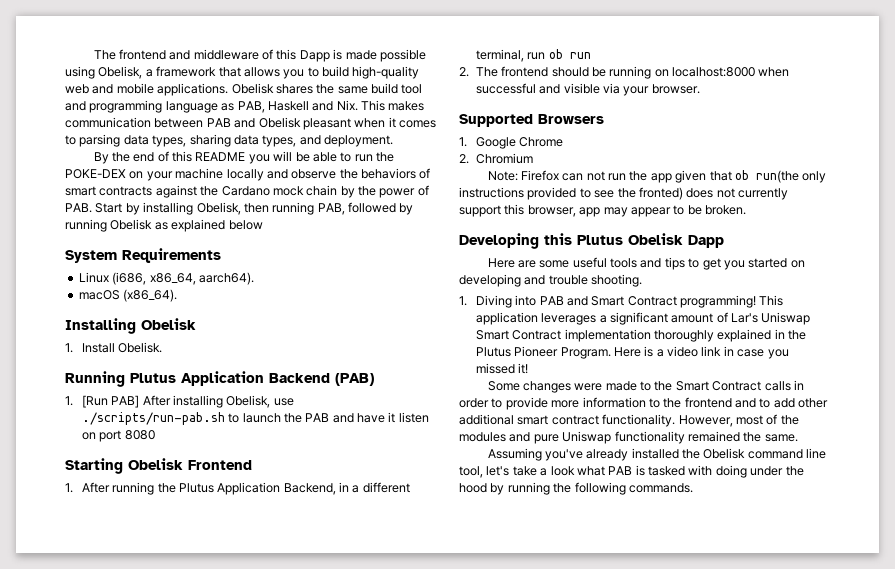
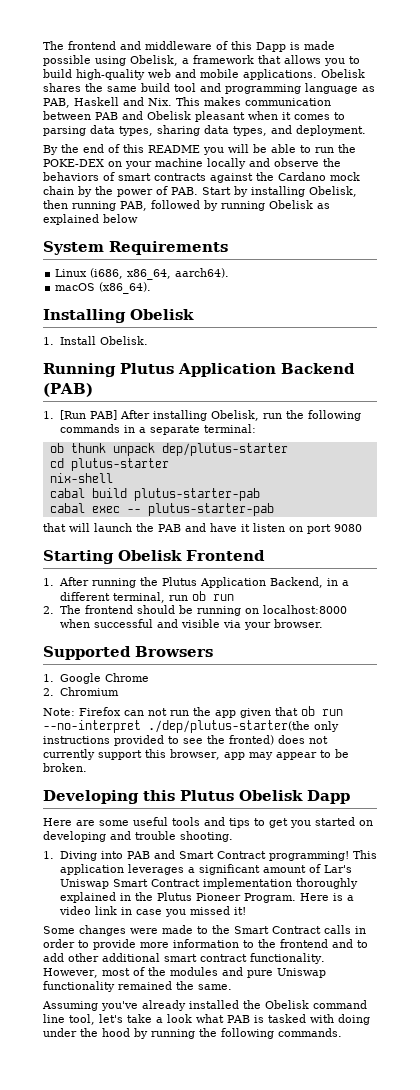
- 1. [Run PAB] After installing Obelisk, use ./scripts/run-pab.sh to launch the PAB and have it listen on port 8080
+ 1. [Run PAB] After installing Obelisk, run the following commands in a separate terminal:
+ ob thunk unpack dep/plutus-starter
+ cd plutus-starter
+ nix-shell
+ cabal build plutus-starter-pab
+ cabal exec -- plutus-starter-pab
+ that will launch the PAB and have it listen on port 9080
- Note: Firefox can not run the app given that ob run(the only instructions provided to see the fronted) does not currently support this browser, app may appear to be broken.
+ Note: Firefox can not run the app given that ob run --no-interpret ./dep/plutus-starter(the only instructions provided to see the fronted) does not currently support this browser, app may appear to be broken.

